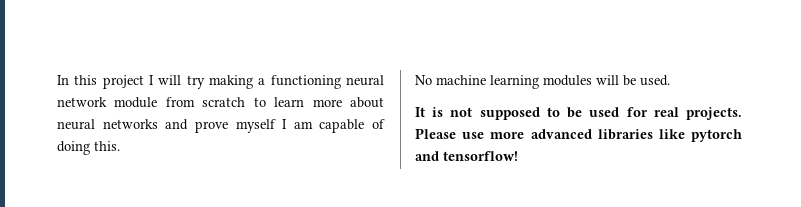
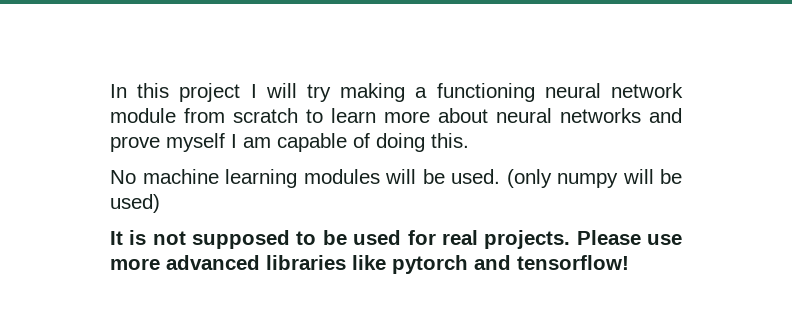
+ (only numpy will be used)

